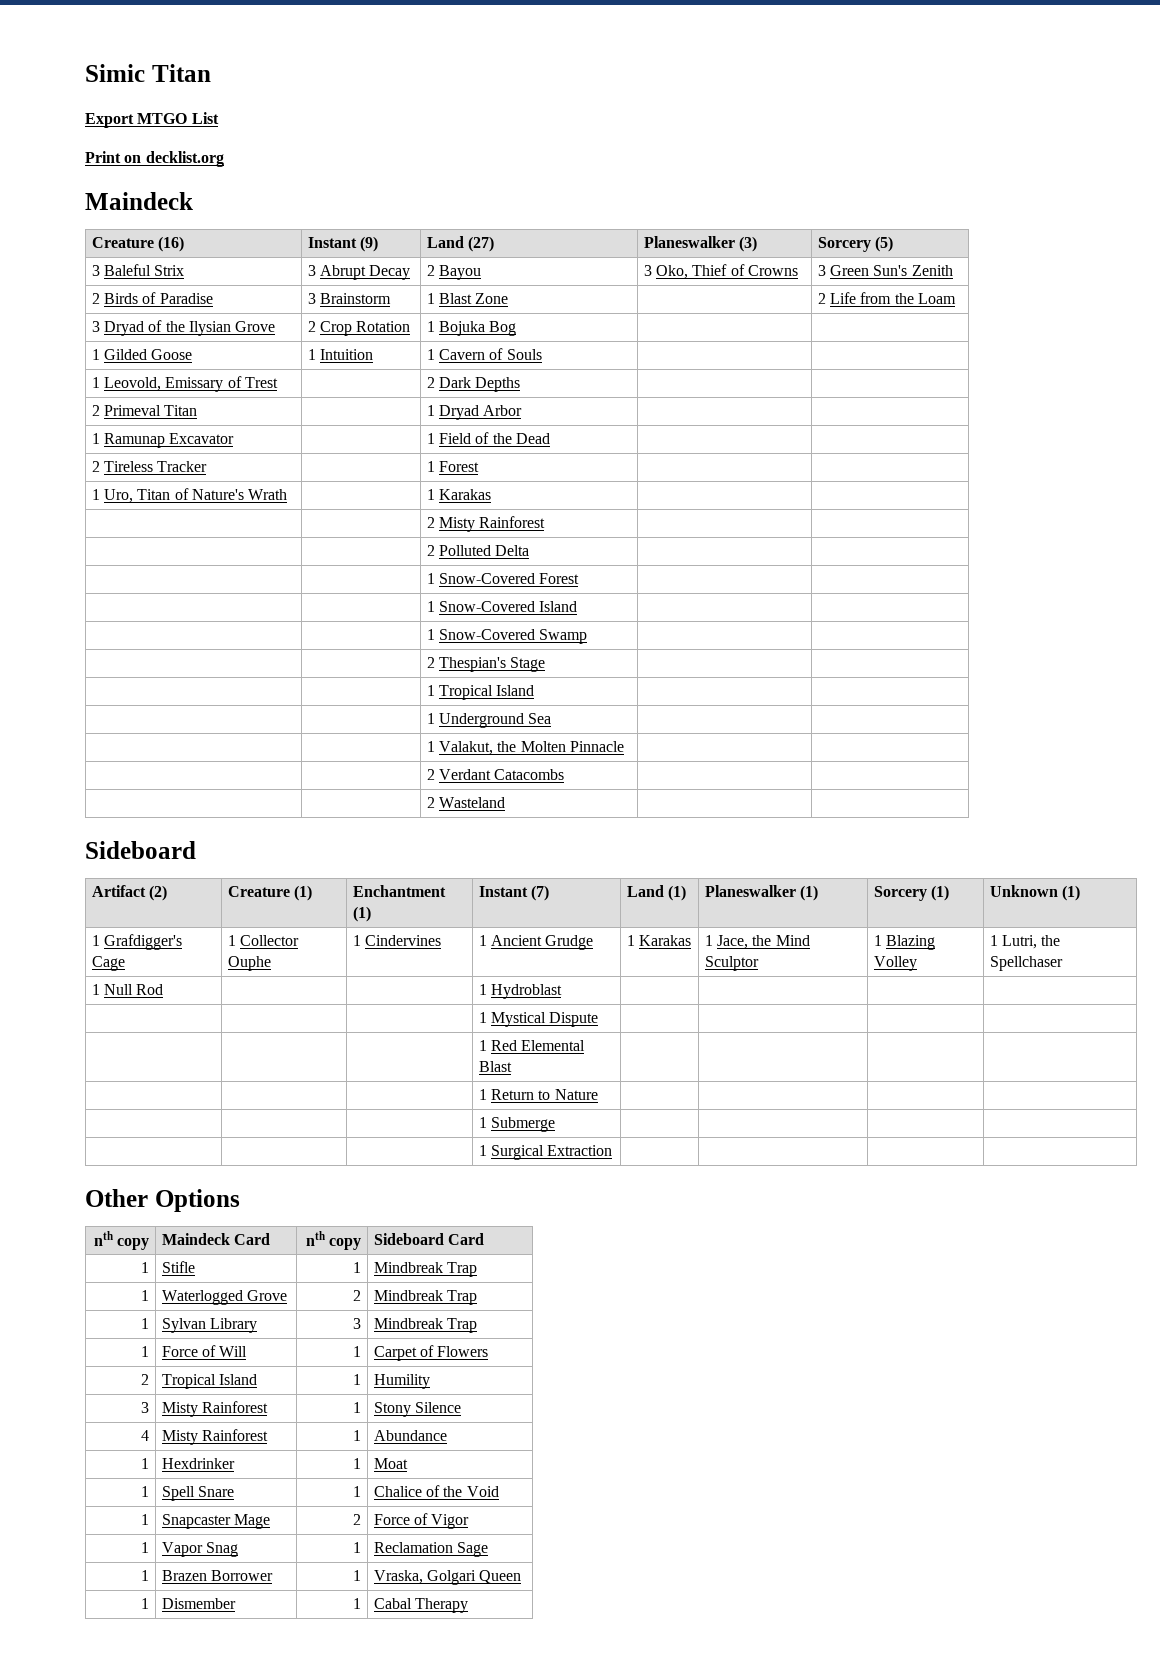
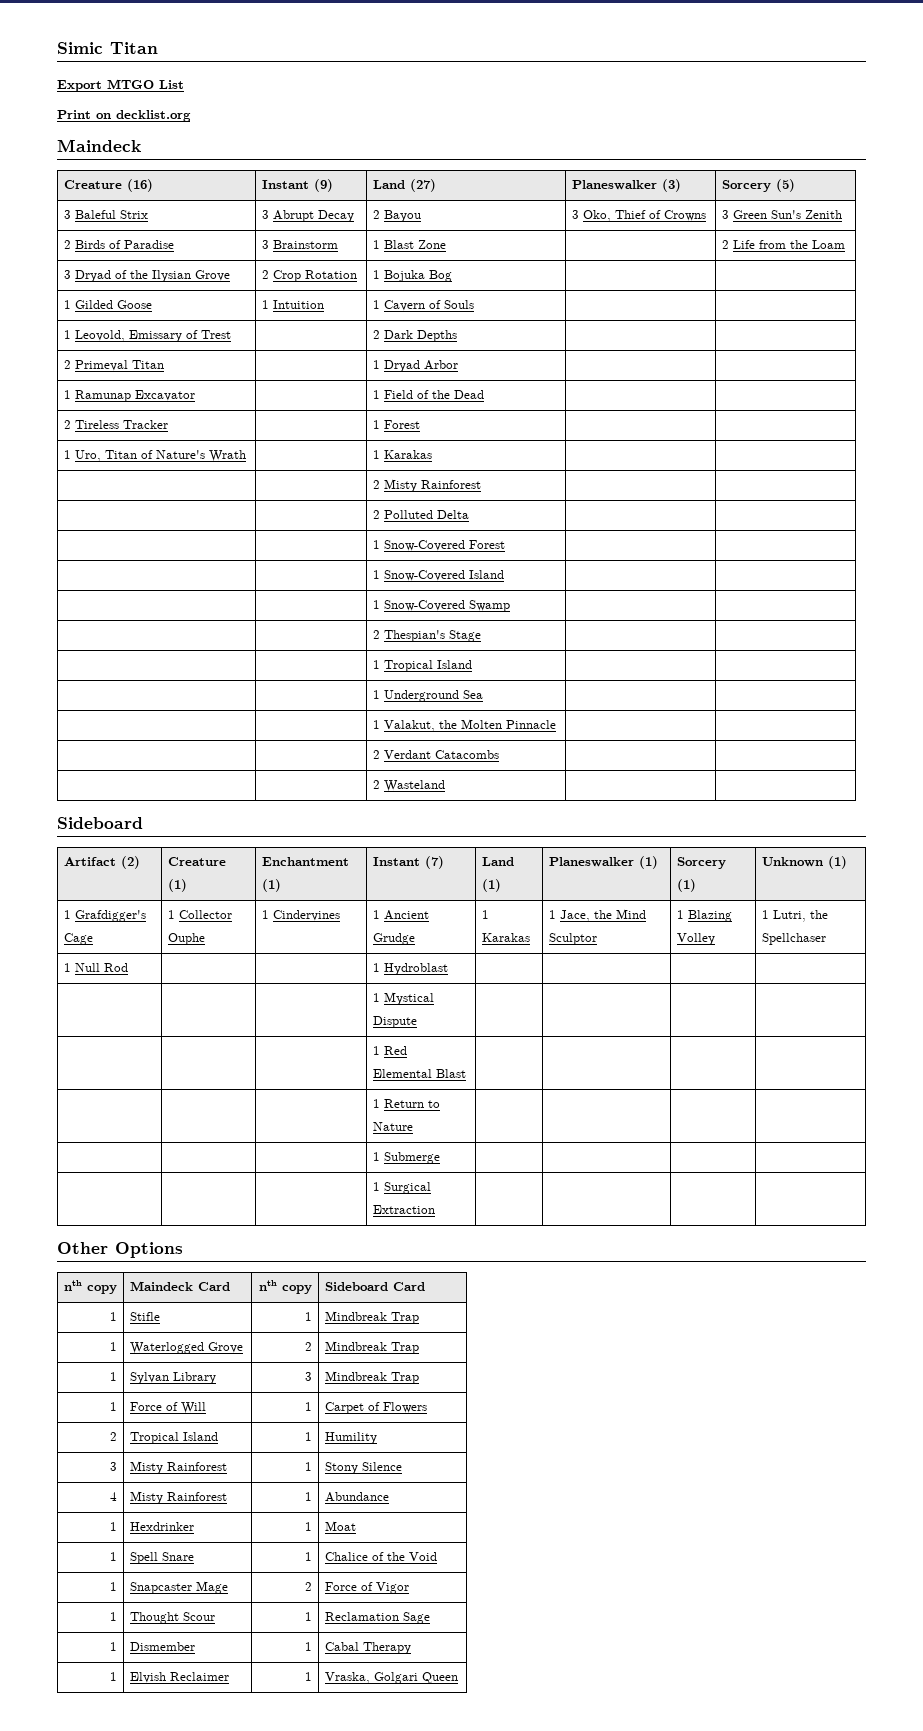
- 1 | Vapor Snag | 1 | Reclamation Sage
+ 1 | Thought Scour | 1 | Reclamation Sage
- 1 | Brazen Borrower | 1 | Vraska, Golgari Queen
+ 1 | Elvish Reclaimer | 1 | Vraska, Golgari Queen

